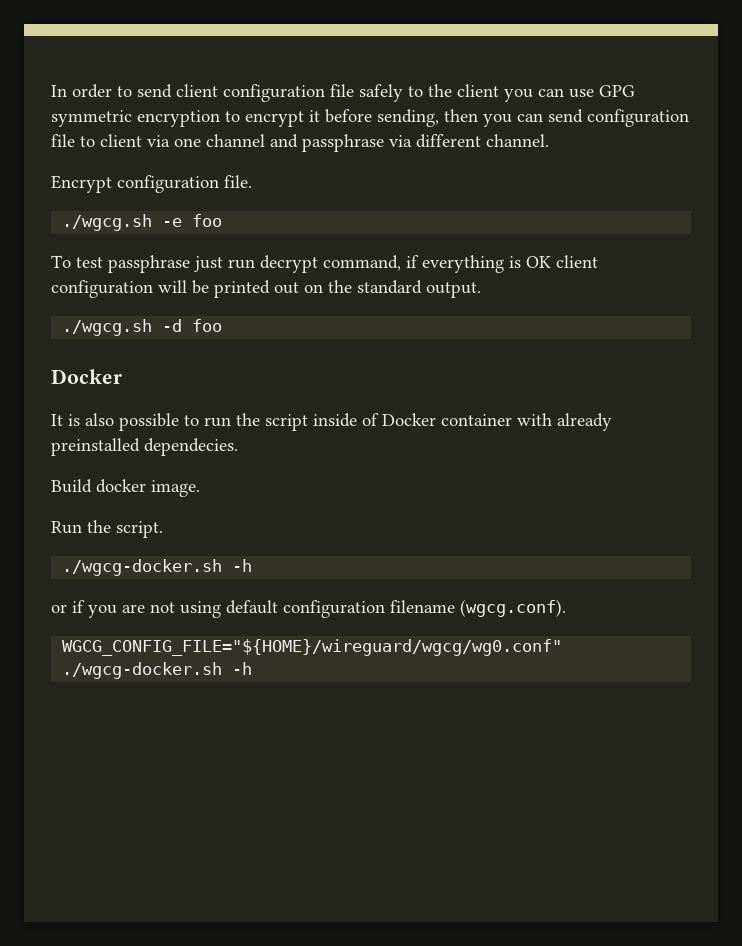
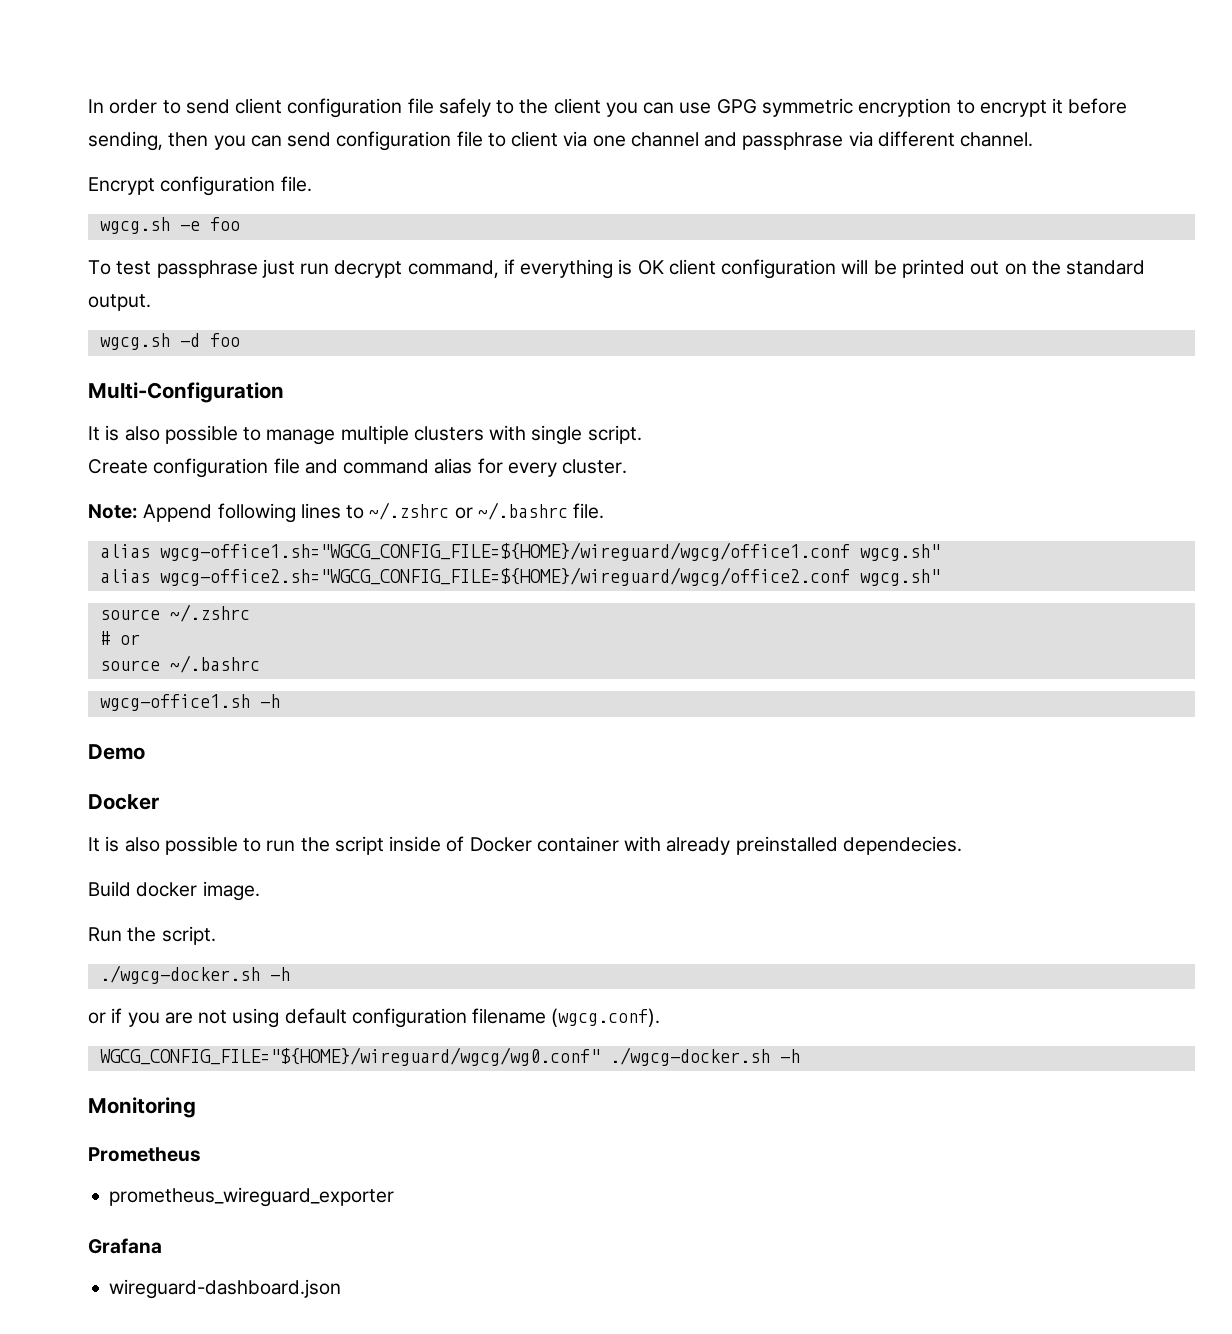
- ./wgcg.sh -e foo
+ wgcg.sh -e foo
- ./wgcg.sh -d foo
+ wgcg.sh -d foo
+ Multi-Configuration
+ It is also possible to manage multiple clusters with single script.
+ Create configuration file and command alias for every cluster.
+ Note: Append following lines to ~/.zshrc or ~/.bashrc file.
+ alias wgcg-office1.sh="WGCG_CONFIG_FILE=${HOME}/wireguard/wgcg/office1.conf wgcg.sh"
+ alias wgcg-office2.sh="WGCG_CONFIG_FILE=${HOME}/wireguard/wgcg/office2.conf wgcg.sh"
+ source ~/.zshrc
+ # or
+ source ~/.bashrc
+ wgcg-office1.sh -h
+ Demo
+ Monitoring
+ Prometheus
+ prometheus_wireguard_exporter
+ Grafana
+ wireguard-dashboard.json

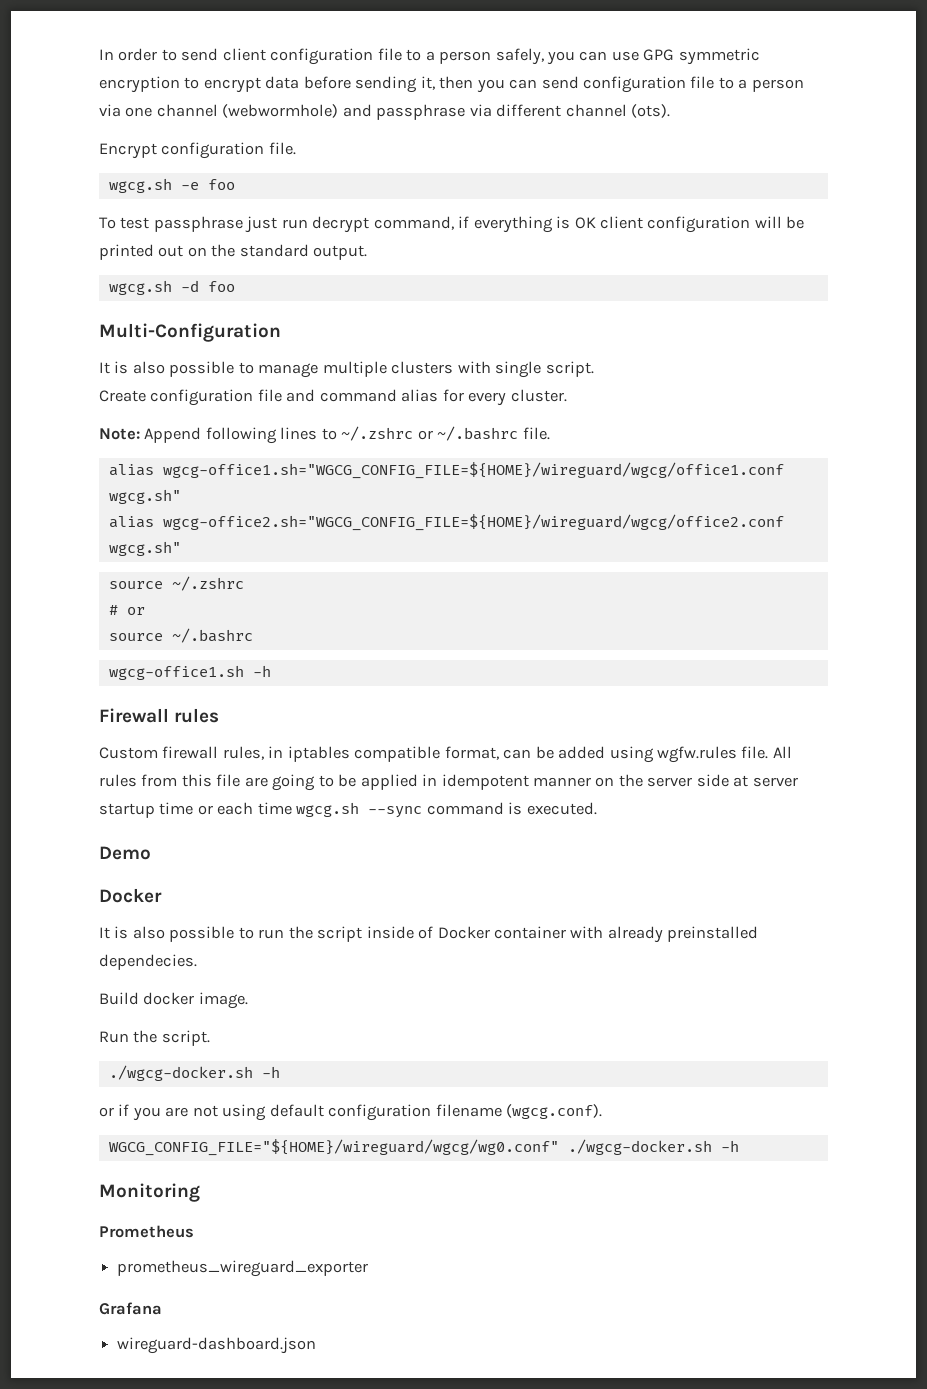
- In order to send client configuration file safely to the client you can use GPG symmetric encryption to encrypt it before sending, then you can send configuration file to client via one channel and passphrase via different channel.
+ In order to send client configuration file to a person safely, you can use GPG symmetric encryption to encrypt data before sending it, then you can send configuration file to a person via one channel (webwormhole) and passphrase via different channel (ots).
+ Firewall rules
+ Custom firewall rules, in iptables compatible format, can be added using wgfw.rules file. All rules from this file are going to be applied in idempotent manner on the server side at server startup time or each time wgcg.sh --sync command is executed.

